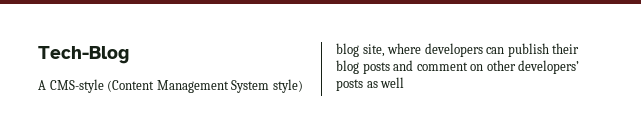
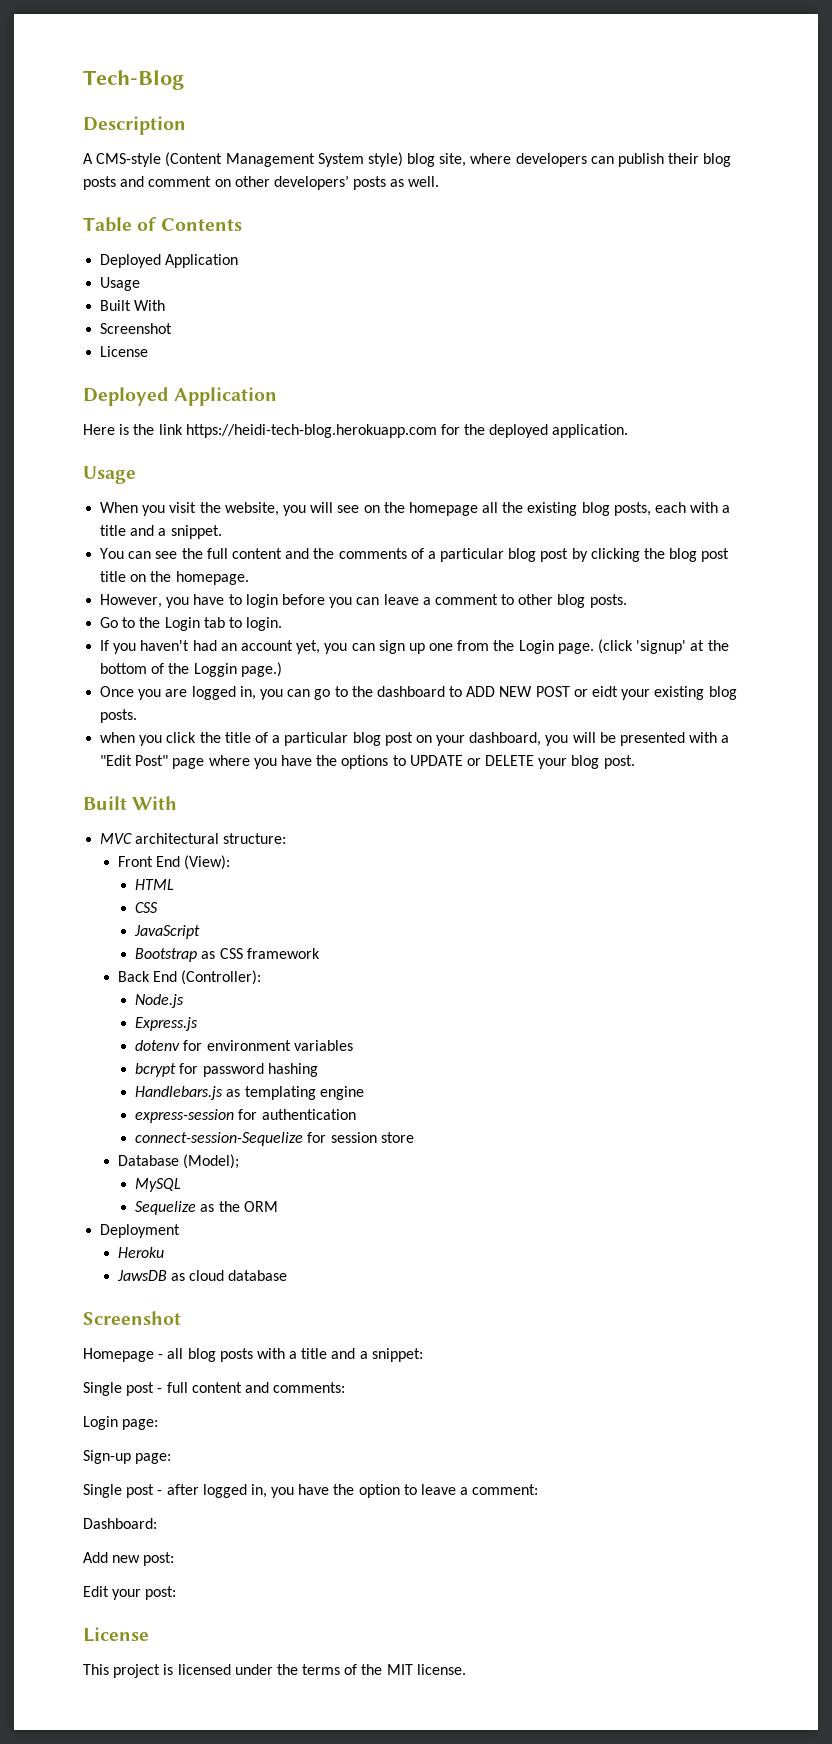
+ Description
- A CMS-style (Content Management System style) blog site, where developers can publish their blog posts and comment on other developers’ posts as well
+ A CMS-style (Content Management System style) blog site, where developers can publish their blog posts and comment on other developers’ posts as well.
+ Table of Contents
+ Deployed Application
+ Usage
+ Built With
+ Screenshot
+ License
+ Deployed Application
+ Here is the link https://heidi-tech-blog.herokuapp.com for the deployed application.
+ Usage
+ When you visit the website, you will see on the homepage all the existing blog posts, each with a title and a snippet.
+ You can see the full content and the comments of a particular blog post by clicking the blog post title on the homepage.
+ However, you have to login before you can leave a comment to other blog posts.
+ Go to the Login tab to login.
+ If you haven't had an account yet, you can sign up one from the Login page. (click 'signup' at the bottom of the Loggin page.)
+ Once you are logged in, you can go to the dashboard to ADD NEW POST or eidt your existing blog posts.
+ when you click the title of a particular blog post on your dashboard, you will be presented with a "Edit Post" page where you have the options to UPDATE or DELETE your blog post.
+ Built With
+ MVC architectural structure:
+ Front End (View):
+ HTML
+ CSS
+ JavaScript
+ Bootstrap as CSS framework
+ Back End (Controller):
+ Node.js
+ Express.js
+ dotenv for environment variables
+ bcrypt for password hashing
+ Handlebars.js as templating engine
+ express-session for authentication
+ connect-session-Sequelize for session store
+ Database (Model);
+ MySQL
+ Sequelize as the ORM
+ Deployment
+ Heroku
+ JawsDB as cloud database
+ Screenshot
+ Homepage - all blog posts with a title and a snippet:
+ Single post - full content and comments:
+ Login page:
+ Sign-up page:
+ Single post - after logged in, you have the option to leave a comment:
+ Dashboard:
+ Add new post:
+ Edit your post:
+ License
+ This project is licensed under the terms of the MIT license.

